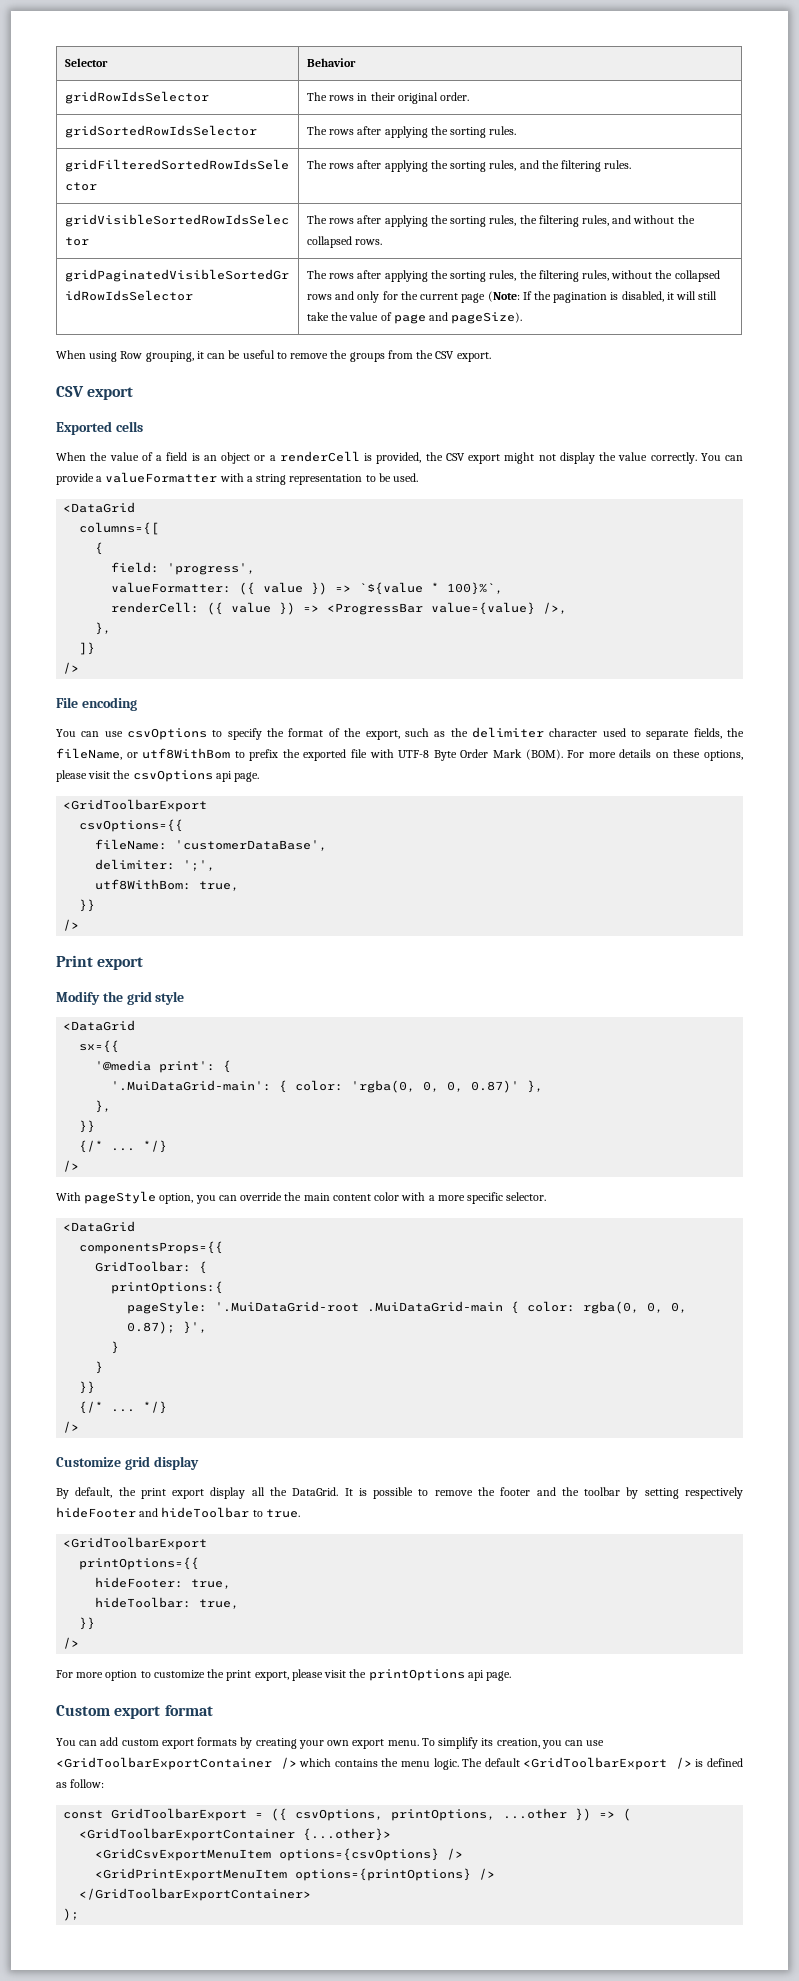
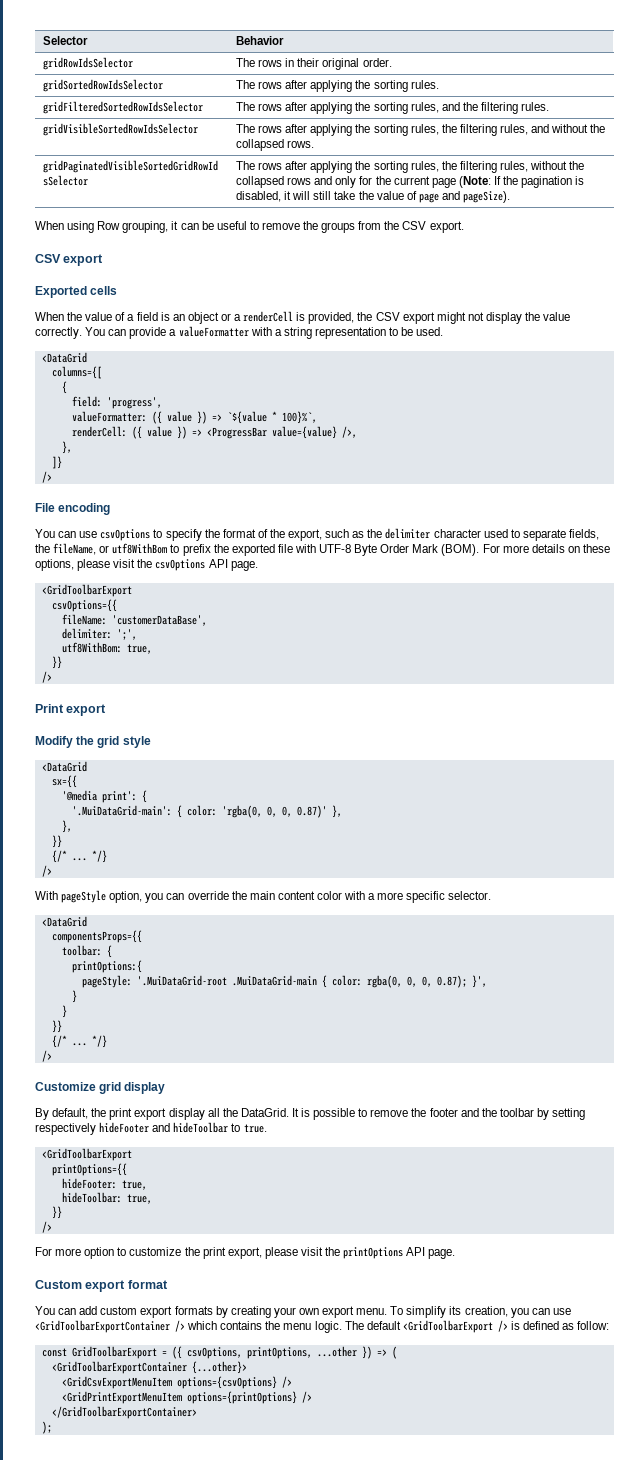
- For more details on these options, please visit the csvOptions api page.
+ For more details on these options, please visit the csvOptions API page.
- GridToolbar: {
+ toolbar: {
- For more option to customize the print export, please visit the printOptions api page.
+ For more option to customize the print export, please visit the printOptions API page.

